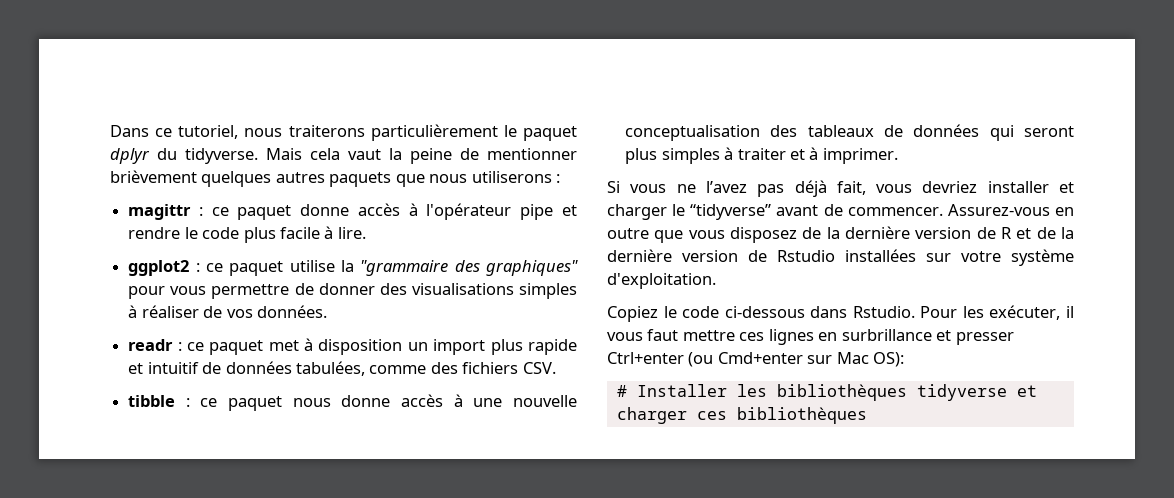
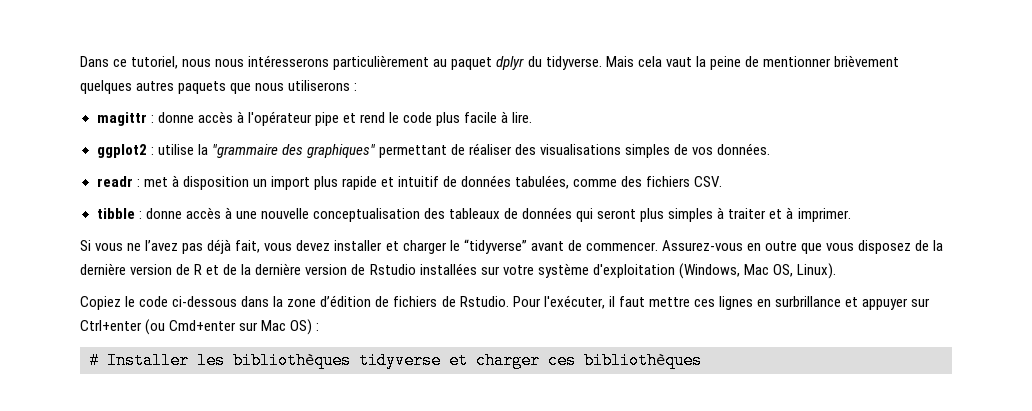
- Dans ce tutoriel, nous traiterons particulièrement le paquet dplyr du tidyverse.
+ Dans ce tutoriel, nous nous intéresserons particulièrement au paquet dplyr du tidyverse.
- magittr : ce paquet donne accès à l'opérateur pipe et rendre le code plus facile à lire.
+ magittr : donne accès à l'opérateur pipe et rend le code plus facile à lire.
- ggplot2 : ce paquet utilise la "grammaire des graphiques" pour vous permettre de donner des visualisations simples à réaliser de vos données.
+ ggplot2 : utilise la "grammaire des graphiques" permettant de réaliser des visualisations simples de vos données.
- readr : ce paquet met à disposition un import plus rapide et intuitif de données tabulées, comme des fichiers CSV.
+ readr : met à disposition un import plus rapide et intuitif de données tabulées, comme des fichiers CSV.
- tibble : ce paquet nous donne accès à une nouvelle conceptualisation des tableaux de données qui seront plus simples à traiter et à imprimer.
+ tibble : donne accès à une nouvelle conceptualisation des tableaux de données qui seront plus simples à traiter et à imprimer.
- Si vous ne l’avez pas déjà fait, vous devriez installer et charger le “tidyverse” avant de commencer.
+ Si vous ne l’avez pas déjà fait, vous devez installer et charger le “tidyverse” avant de commencer.
- Assurez-vous en outre que vous disposez de la dernière version de R et de la dernière version de Rstudio installées sur votre système d'exploitation.
+ Assurez-vous en outre que vous disposez de la dernière version de R et de la dernière version de Rstudio installées sur votre système d'exploitation (Windows, Mac OS, Linux).
- Copiez le code ci-dessous dans Rstudio. Pour les exécuter, il vous faut mettre ces lignes en surbrillance et presser Ctrl+enter (ou Cmd+enter sur Mac OS):
+ Copiez le code ci-dessous dans la zone d’édition de fichiers de Rstudio. Pour l'exécuter, il faut mettre ces lignes en surbrillance et appuyer sur Ctrl+enter (ou Cmd+enter sur Mac OS) :

